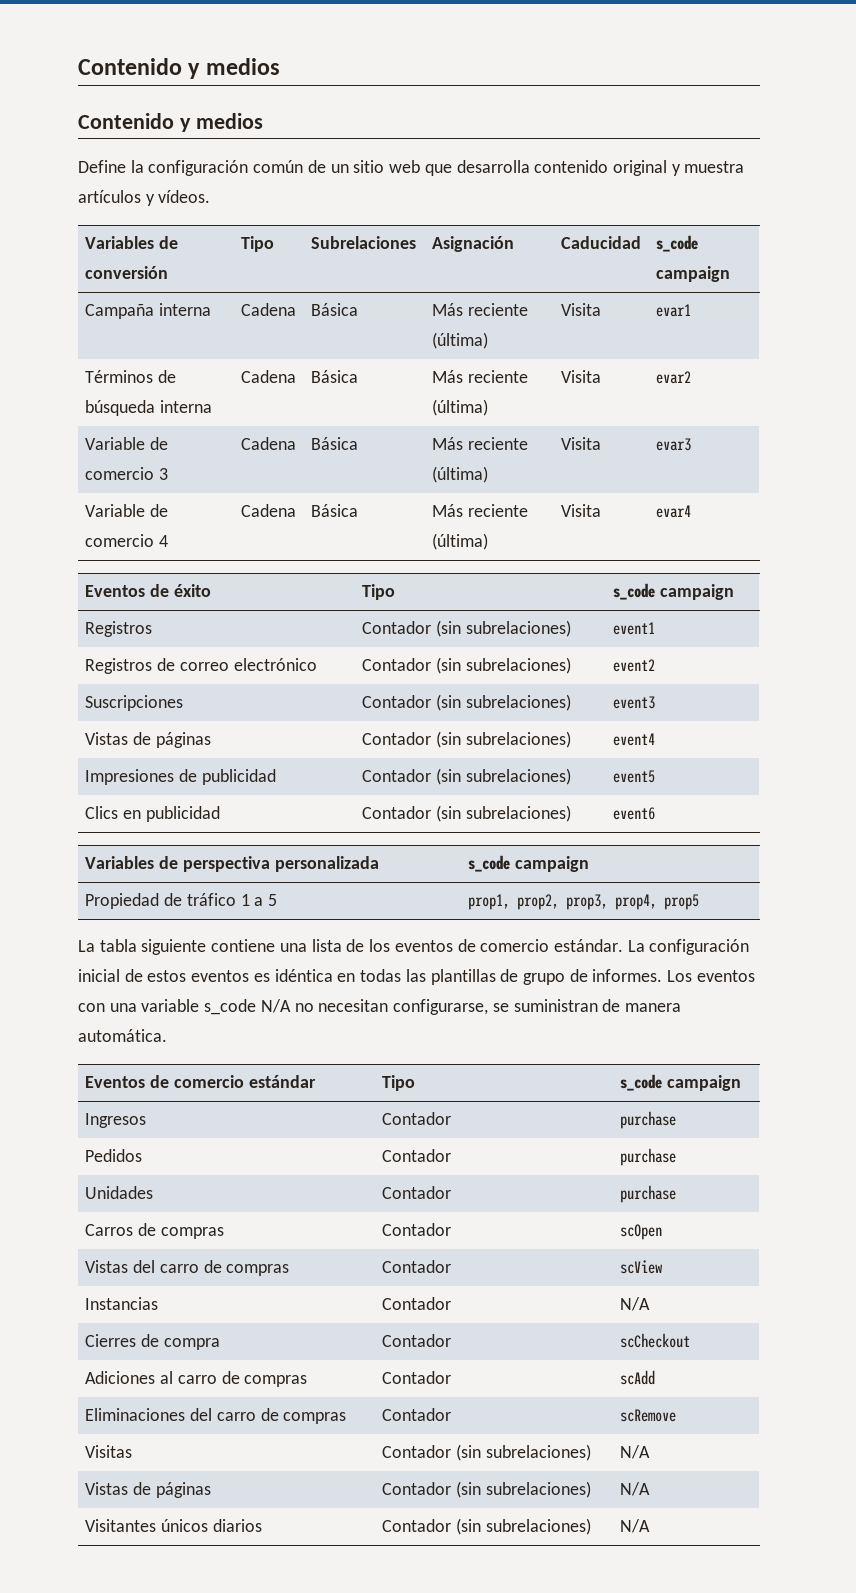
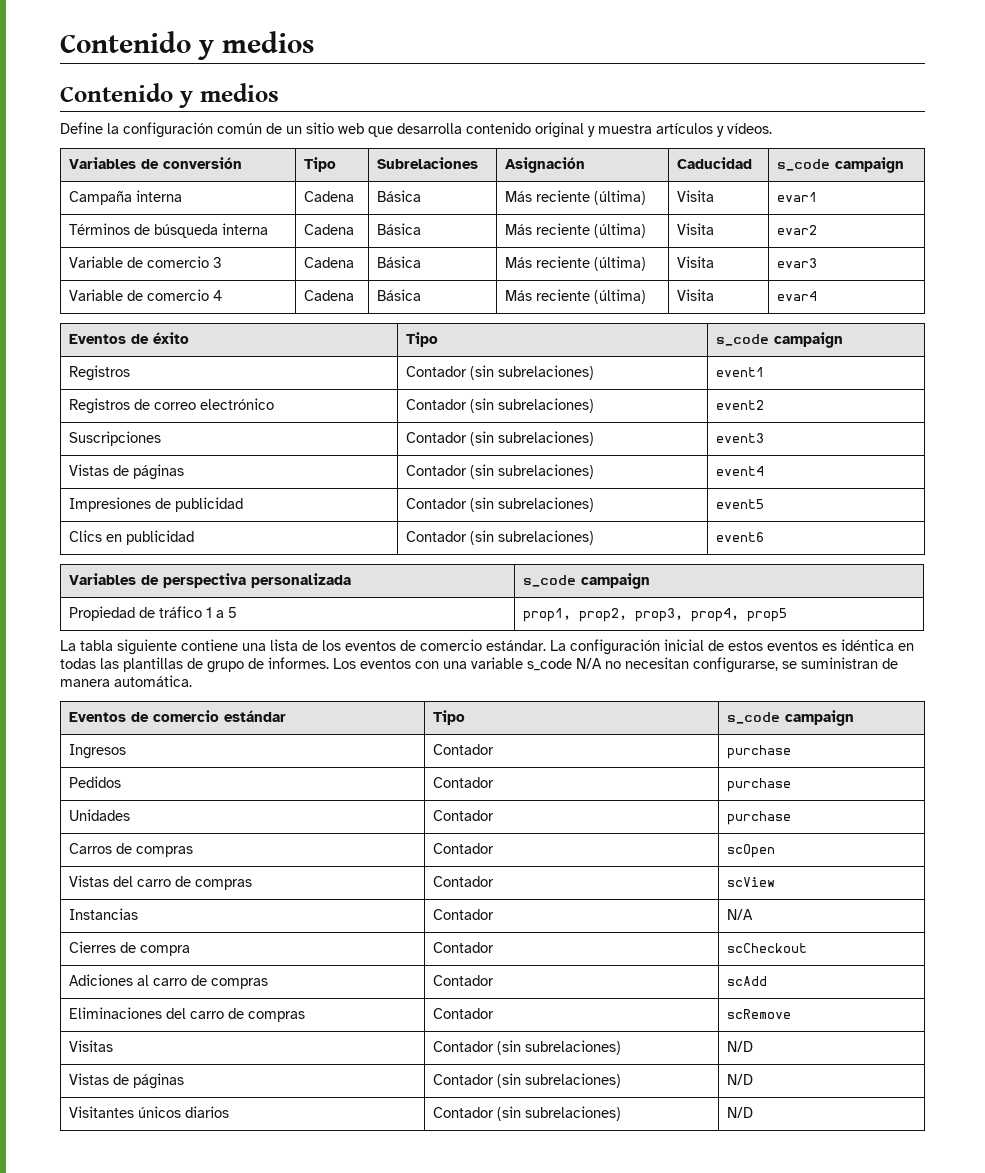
- Visitas | Contador (sin subrelaciones) | N/A
- Vistas de páginas | Contador (sin subrelaciones) | N/A
+ Visitas | Contador (sin subrelaciones) | N/D
+ Vistas de páginas | Contador (sin subrelaciones) | N/D
- Visitantes únicos diarios | Contador (sin subrelaciones) | N/A
+ Visitantes únicos diarios | Contador (sin subrelaciones) | N/D

